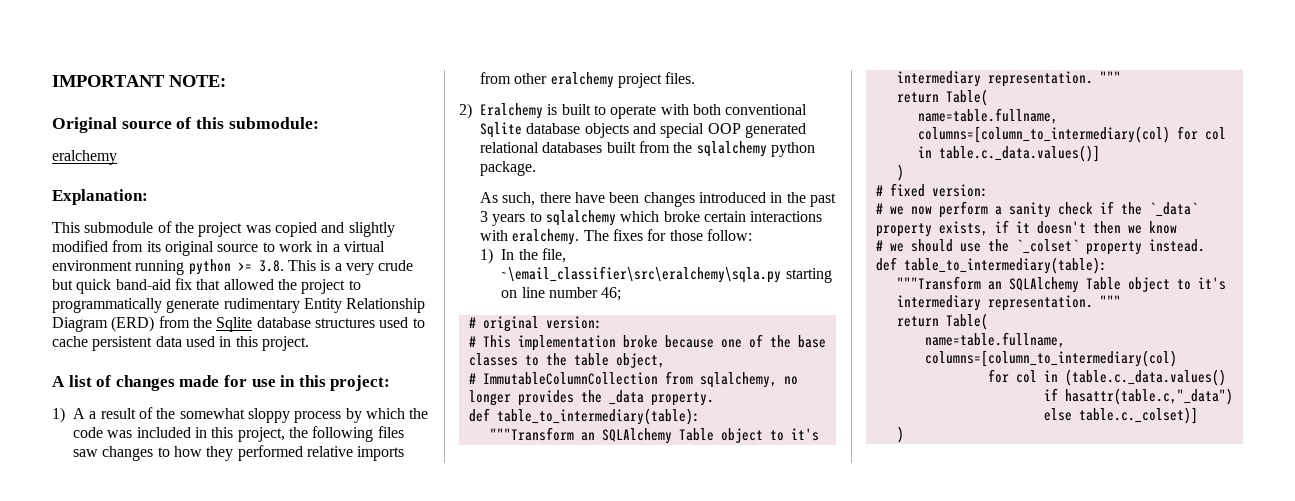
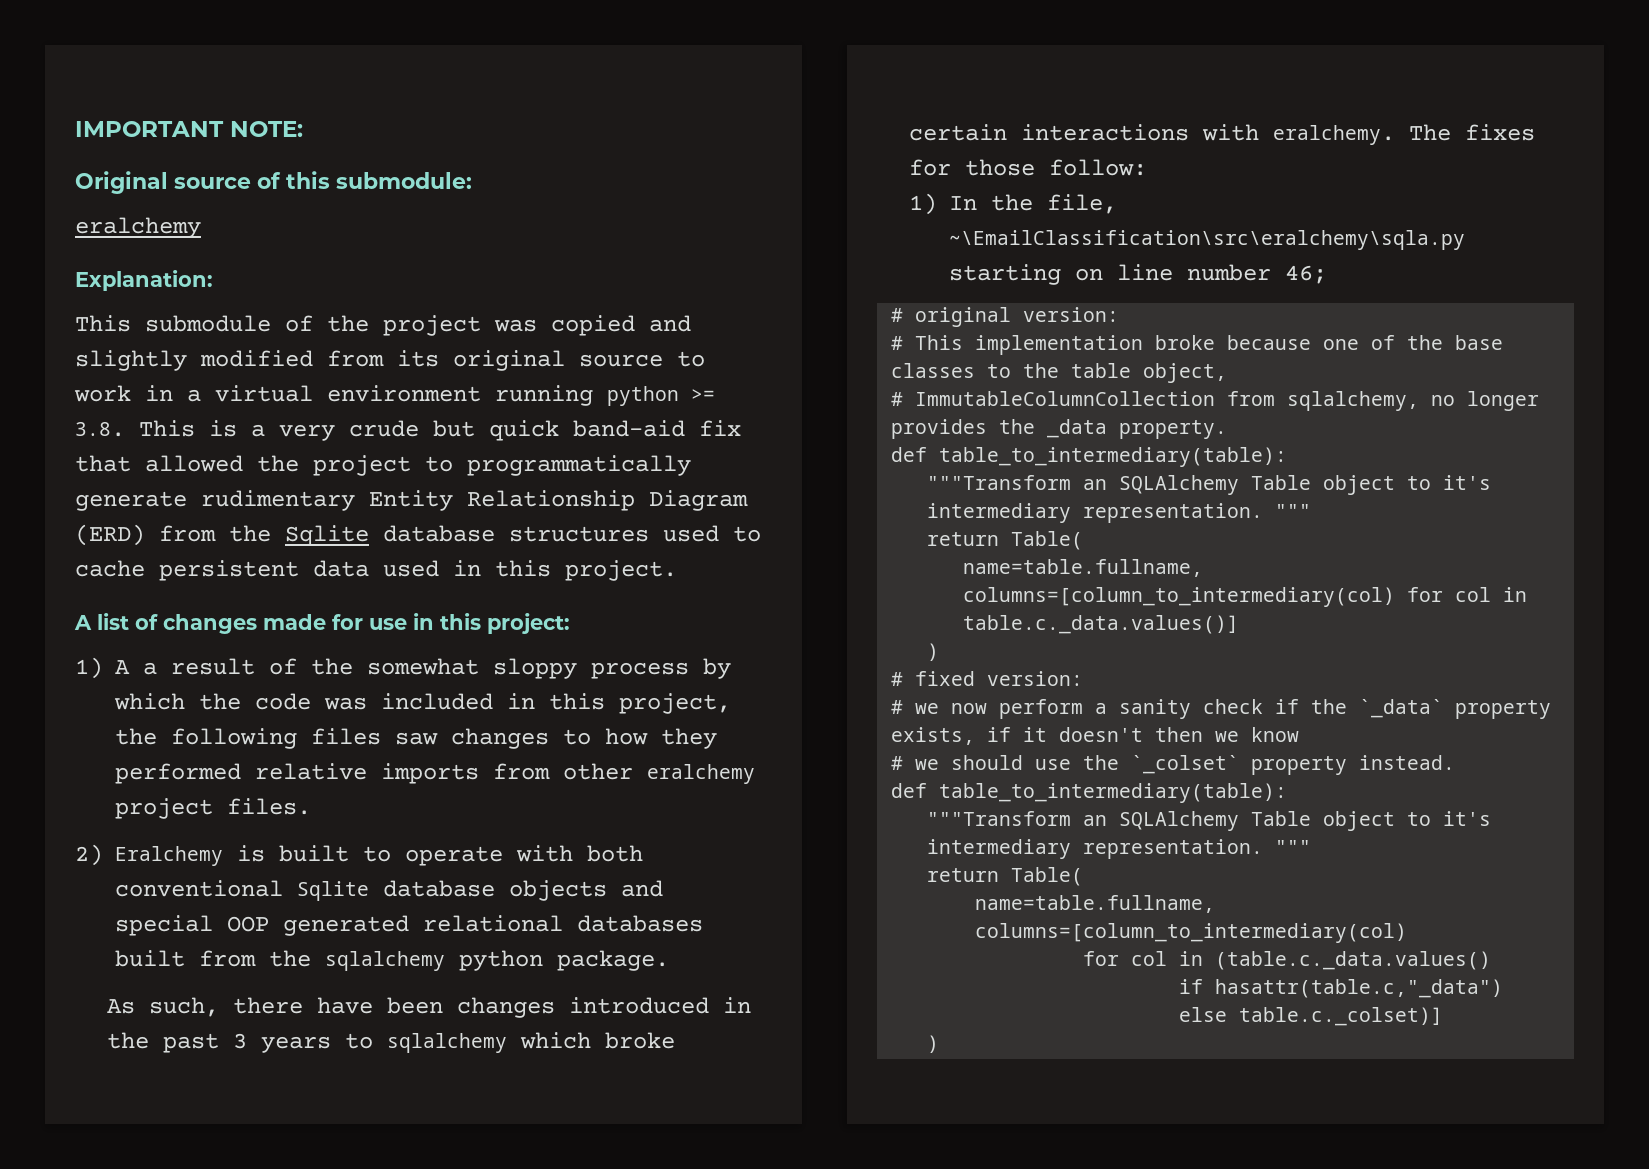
- 1) In the file, ~\email_classifier\src\eralchemy\sqla.py starting on line number 46;
+ 1) In the file, ~\EmailClassification\src\eralchemy\sqla.py starting on line number 46;

